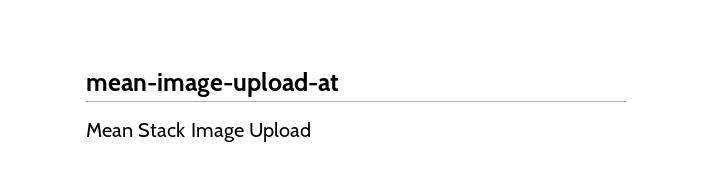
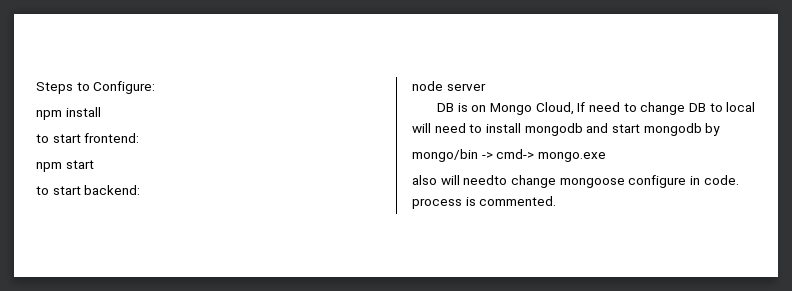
- mean-image-upload-at
- Mean Stack Image Upload
+ Steps to Configure:
+ npm install
+ to start frontend:
+ npm start
+ to start backend:
+ node server
+ DB is on Mongo Cloud, If need to change DB to local will need to install mongodb and start mongodb by
+ mongo/bin -> cmd-> mongo.exe
+ also will needto change mongoose configure in code. process is commented.

